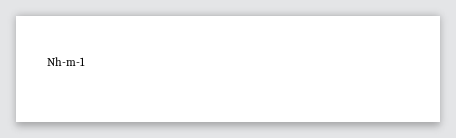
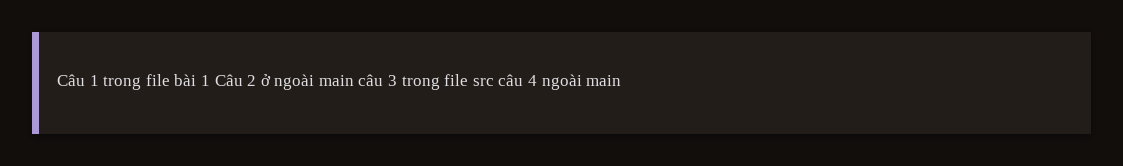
- Nh-m-1
+ Câu 1 trong file bài 1 Câu 2 ở ngoài main câu 3 trong file src câu 4 ngoài main

